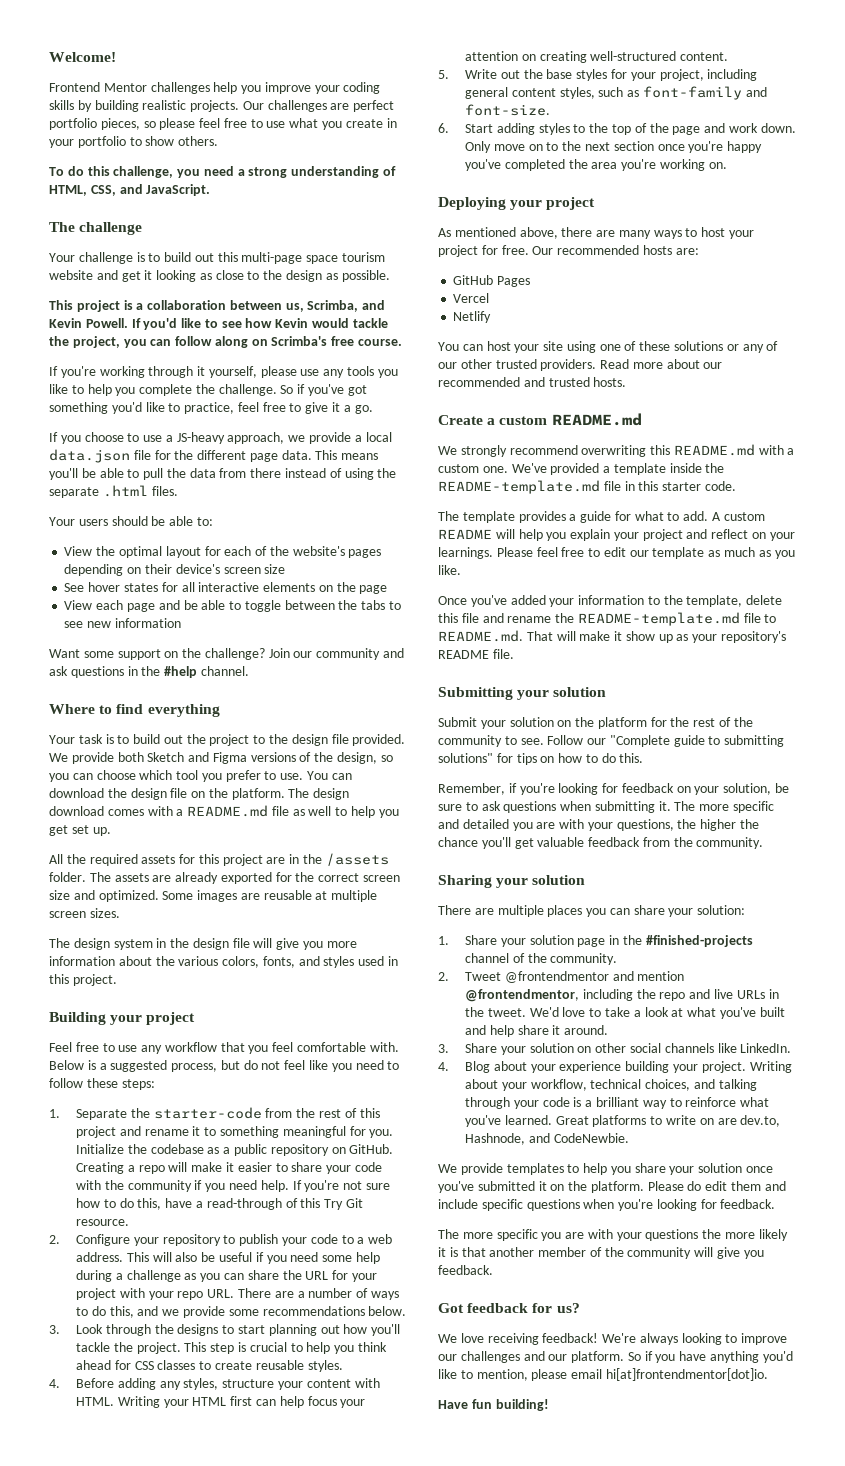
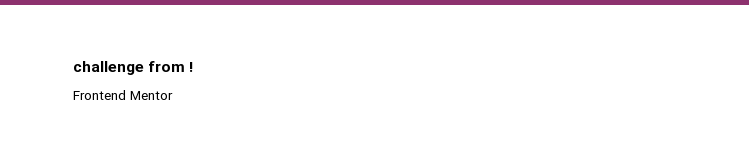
- Welcome!
+ challenge from !
- Frontend Mentor challenges help you improve your coding skills by building realistic projects. Our challenges are perfect portfolio pieces, so please feel free to use what you create in your portfolio to show others.
- To do this challenge, you need a strong understanding of HTML, CSS, and JavaScript.
- The challenge
- Your challenge is to build out this multi-page space tourism website and get it looking as close to the design as possible.
- This project is a collaboration between us, Scrimba, and Kevin Powell. If you'd like to see how Kevin would tackle the project, you can follow along on Scrimba's free course.
- If you're working through it yourself, please use any tools you like to help you complete the challenge. So if you've got something you'd like to practice, feel free to give it a go.
- If you choose to use a JS-heavy approach, we provide a local data.json file for the different page data. This means you'll be able to pull the data from there instead of using the separate .html files.
- Your users should be able to:
- View the optimal layout for each of the website's pages depending on their device's screen size
- See hover states for all interactive elements on the page
- View each page and be able to toggle between the tabs to see new information
- Want some support on the challenge? Join our community and ask questions in the #help channel.
- Where to find everything
- Your task is to build out the project to the design file provided. We provide both Sketch and Figma versions of the design, so you can choose which tool you prefer to use. You can download the design file on the platform. The design download comes with a README.md file as well to help you get set up.
- All the required assets for this project are in the /assets folder. The assets are already exported for the correct screen size and optimized. Some images are reusable at multiple screen sizes.
- The design system in the design file will give you more information about the various colors, fonts, and styles used in this project.
- Building your project
- Feel free to use any workflow that you feel comfortable with. Below is a suggested process, but do not feel like you need to follow these steps:
- 1. Separate the starter-code from the rest of this project and rename it to something meaningful for you. Initialize the codebase as a public repository on GitHub. Creating a repo will make it easier to share your code with the community if you need help. If you're not sure how to do this, have a read-through of this Try Git resource.
- 2. Configure your repository to publish your code to a web address. This will also be useful if you need some help during a challenge as you can share the URL for your project with your repo URL. There are a number of ways to do this, and we provide some recommendations below.
- 3. Look through the designs to start planning out how you'll tackle the project. This step is crucial to help you think ahead for CSS classes to create reusable styles.
- 4. Before adding any styles, structure your content with HTML. Writing your HTML first can help focus your attention on creating well-structured content.
- 5. Write out the base styles for your project, including general content styles, such as font-family and font-size.
- 6. Start adding styles to the top of the page and work down. Only move on to the next section once you're happy you've completed the area you're working on.
- Deploying your project
- As mentioned above, there are many ways to host your project for free. Our recommended hosts are:
- GitHub Pages
- Vercel
- Netlify
- You can host your site using one of these solutions or any of our other trusted providers. Read more about our recommended and trusted hosts.
- Create a custom README.md
- We strongly recommend overwriting this README.md with a custom one. We've provided a template inside the README-template.md file in this starter code.
- The template provides a guide for what to add. A custom README will help you explain your project and reflect on your learnings. Please feel free to edit our template as much as you like.
- Once you've added your information to the template, delete this file and rename the README-template.md file to README.md. That will make it show up as your repository's README file.
- Submitting your solution
- Submit your solution on the platform for the rest of the community to see. Follow our "Complete guide to submitting solutions" for tips on how to do this.
- Remember, if you're looking for feedback on your solution, be sure to ask questions when submitting it. The more specific and detailed you are with your questions, the higher the chance you'll get valuable feedback from the community.
- Sharing your solution
- There are multiple places you can share your solution:
- 1. Share your solution page in the #finished-projects channel of the community.
- 2. Tweet @frontendmentor and mention @frontendmentor, including the repo and live URLs in the tweet. We'd love to take a look at what you've built and help share it around.
- 3. Share your solution on other social channels like LinkedIn.
- 4. Blog about your experience building your project. Writing about your workflow, technical choices, and talking through your code is a brilliant way to reinforce what you've learned. Great platforms to write on are dev.to, Hashnode, and CodeNewbie.
- We provide templates to help you share your solution once you've submitted it on the platform. Please do edit them and include specific questions when you're looking for feedback.
- The more specific you are with your questions the more likely it is that another member of the community will give you feedback.
- Got feedback for us?
- We love receiving feedback! We're always looking to improve our challenges and our platform. So if you have anything you'd like to mention, please email hi[at]frontendmentor[dot]io.
- Have fun building!
+ Frontend Mentor

